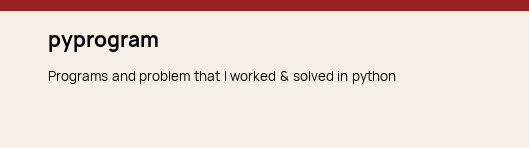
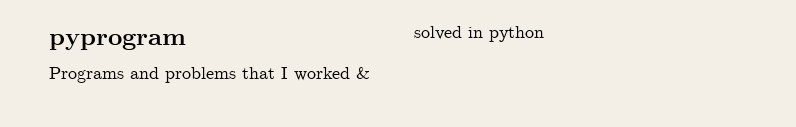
- Programs and problem that I worked & solved in python
+ Programs and problems that I worked & solved in python

